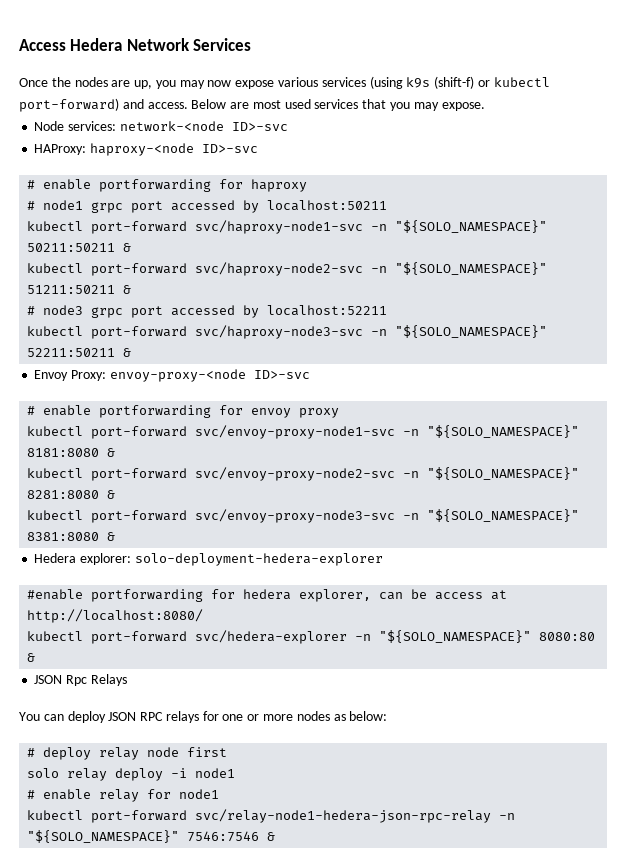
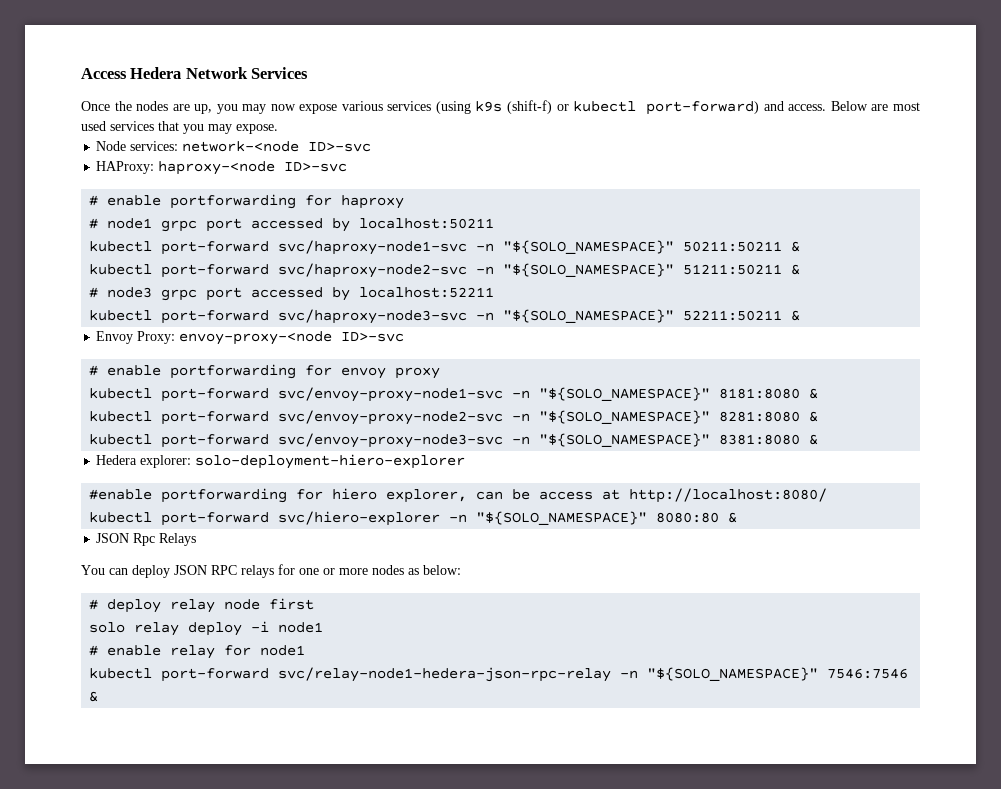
- Hedera explorer: solo-deployment-hedera-explorer
+ Hedera explorer: solo-deployment-hiero-explorer
- #enable portforwarding for hedera explorer, can be access at http://localhost:8080/
+ #enable portforwarding for hiero explorer, can be access at http://localhost:8080/
- kubectl port-forward svc/hedera-explorer -n "${SOLO_NAMESPACE}" 8080:80 &
+ kubectl port-forward svc/hiero-explorer -n "${SOLO_NAMESPACE}" 8080:80 &

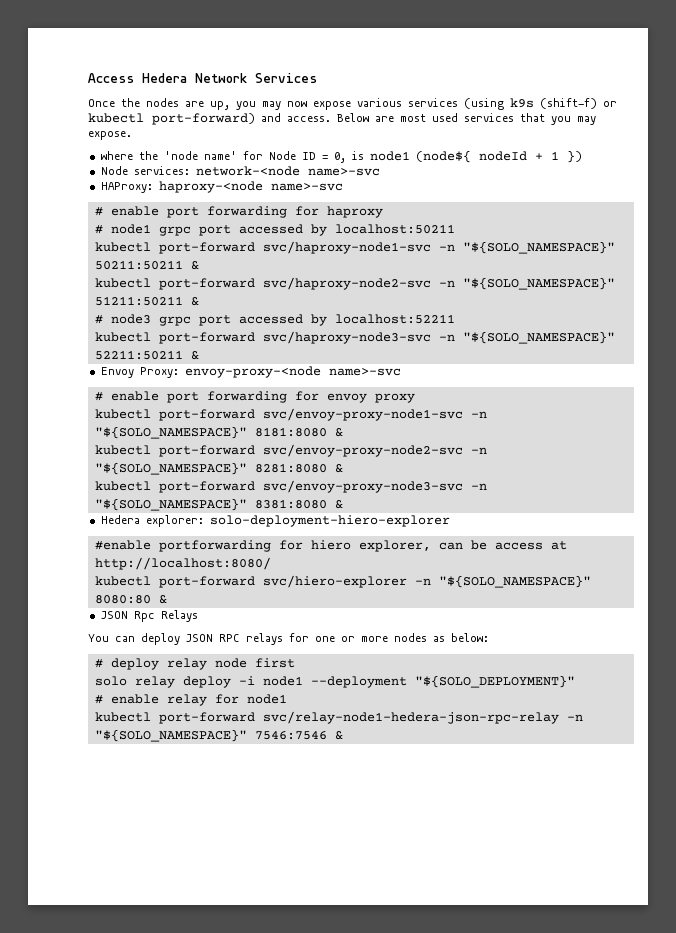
+ where the 'node name' for Node ID = 0, is node1 (node${ nodeId + 1 })
- Node services: network-<node ID>-svc
+ Node services: network-<node name>-svc
- HAProxy: haproxy-<node ID>-svc
- # enable portforwarding for haproxy
+ HAProxy: haproxy-<node name>-svc
+ # enable port forwarding for haproxy
- Envoy Proxy: envoy-proxy-<node ID>-svc
- # enable portforwarding for envoy proxy
+ Envoy Proxy: envoy-proxy-<node name>-svc
+ # enable port forwarding for envoy proxy
- solo relay deploy -i node1
+ solo relay deploy -i node1 --deployment "${SOLO_DEPLOYMENT}"

